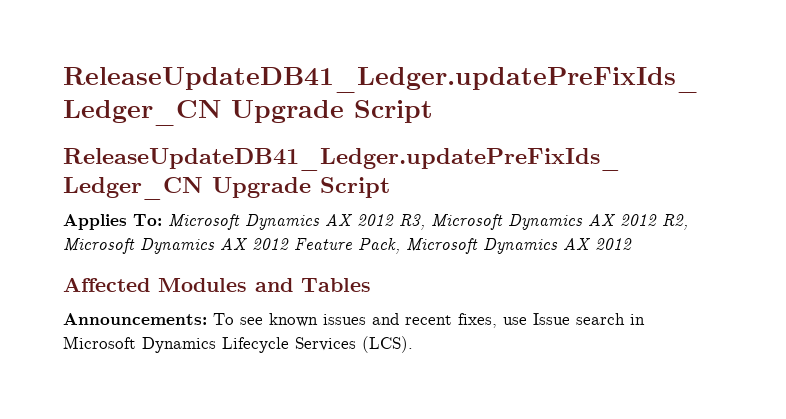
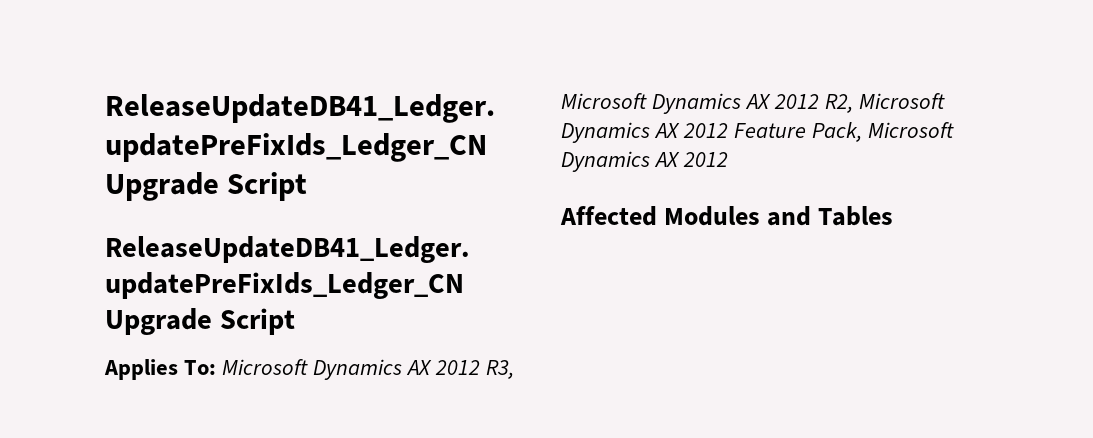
- Announcements: To see known issues and recent fixes, use Issue search in Microsoft Dynamics Lifecycle Services (LCS).

